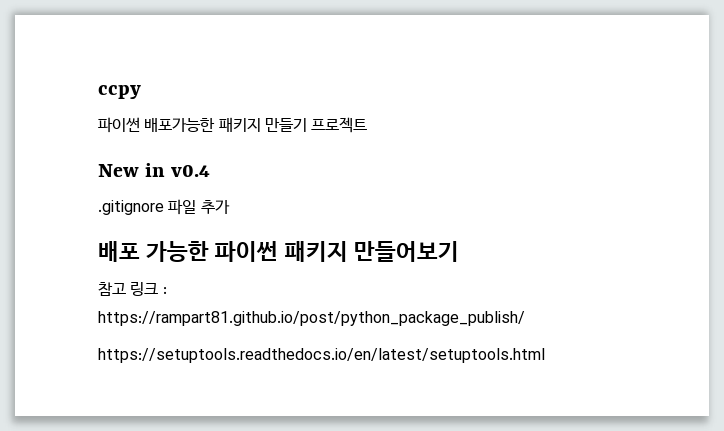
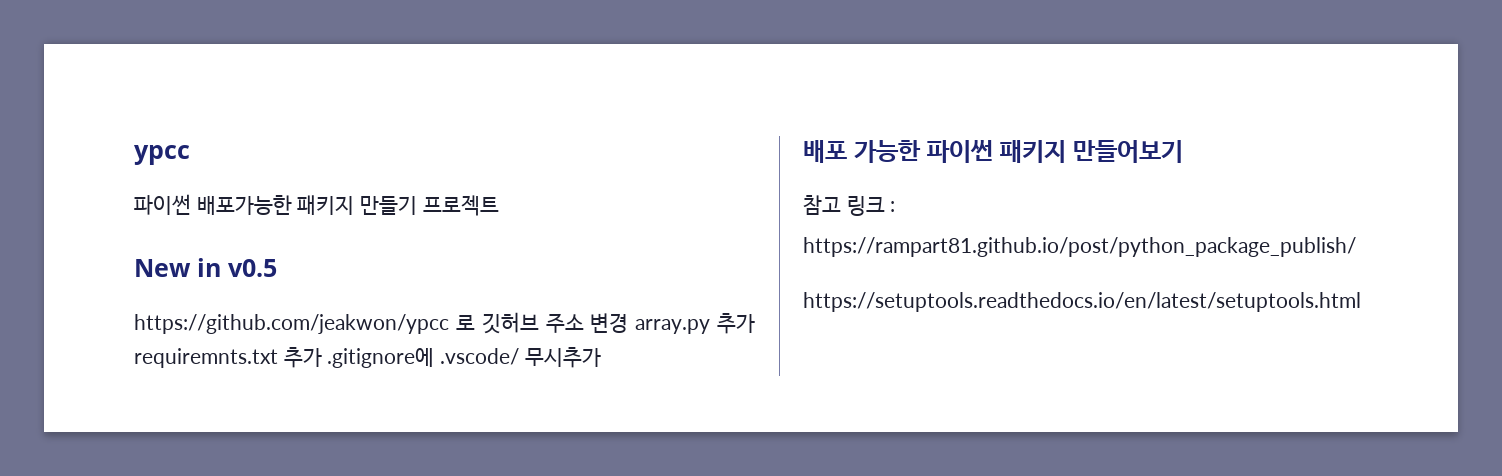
- ccpy
+ ypcc
- New in v0.4
- .gitignore 파일 추가
+ New in v0.5
+ https://github.com/jeakwon/ypcc 로 깃허브 주소 변경 array.py 추가 requiremnts.txt 추가 .gitignore에 .vscode/ 무시추가

